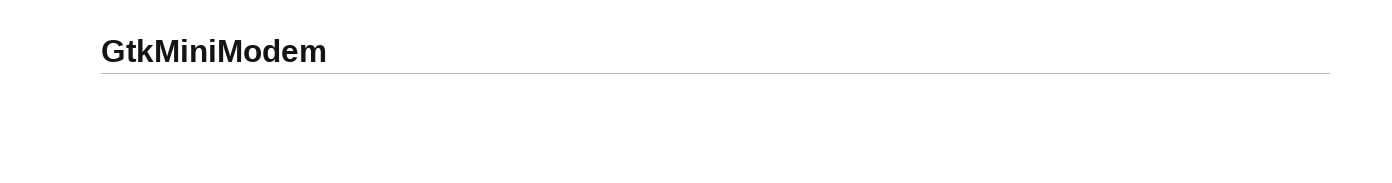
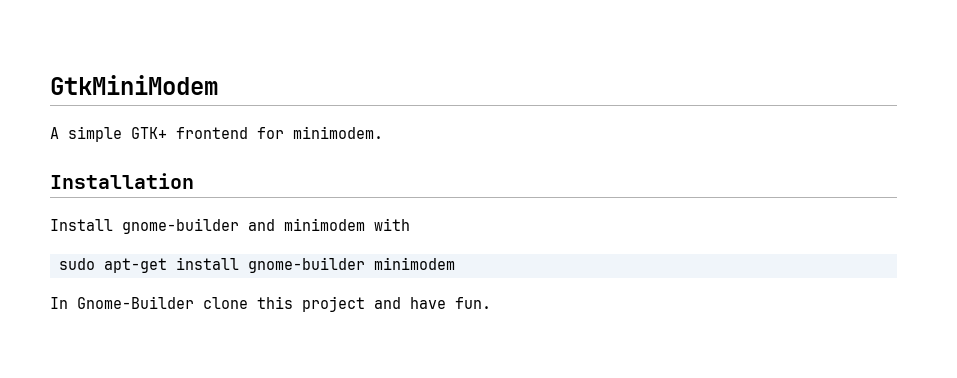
+ A simple GTK+ frontend for minimodem.
+ Installation
+ Install gnome-builder and minimodem with
+ sudo apt-get install gnome-builder minimodem
+ In Gnome-Builder clone this project and have fun.

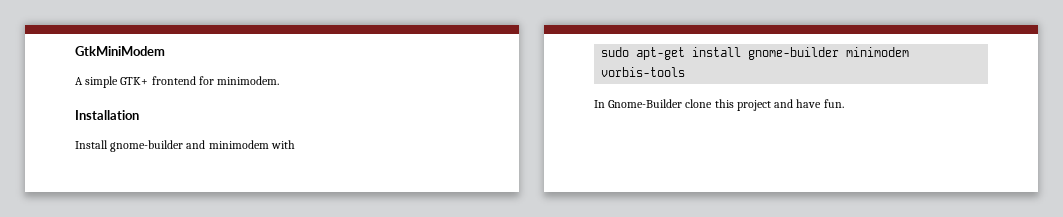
- sudo apt-get install gnome-builder minimodem
+ sudo apt-get install gnome-builder minimodem vorbis-tools

